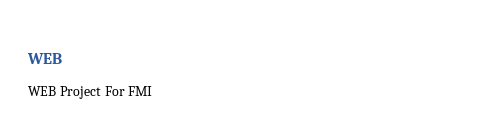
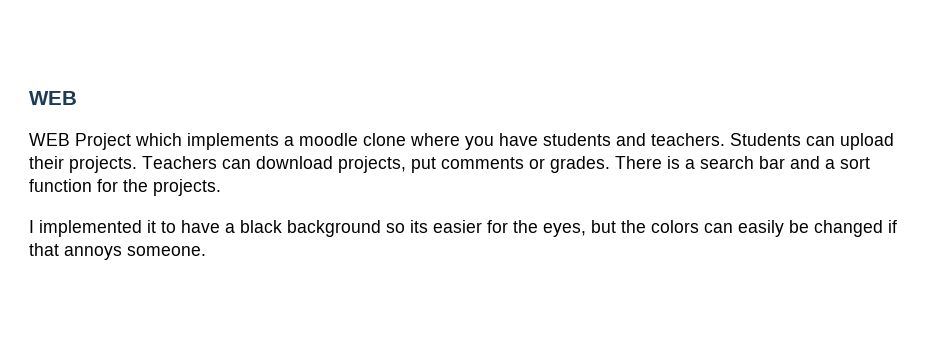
- WEB Project For FMI
+ WEB Project which implements a moodle clone where you have students and teachers. Students can upload their projects. Teachers can download projects, put comments or grades. There is a search bar and a sort function for the projects.
+ I implemented it to have a black background so its easier for the eyes, but the colors can easily be changed if that annoys someone.

